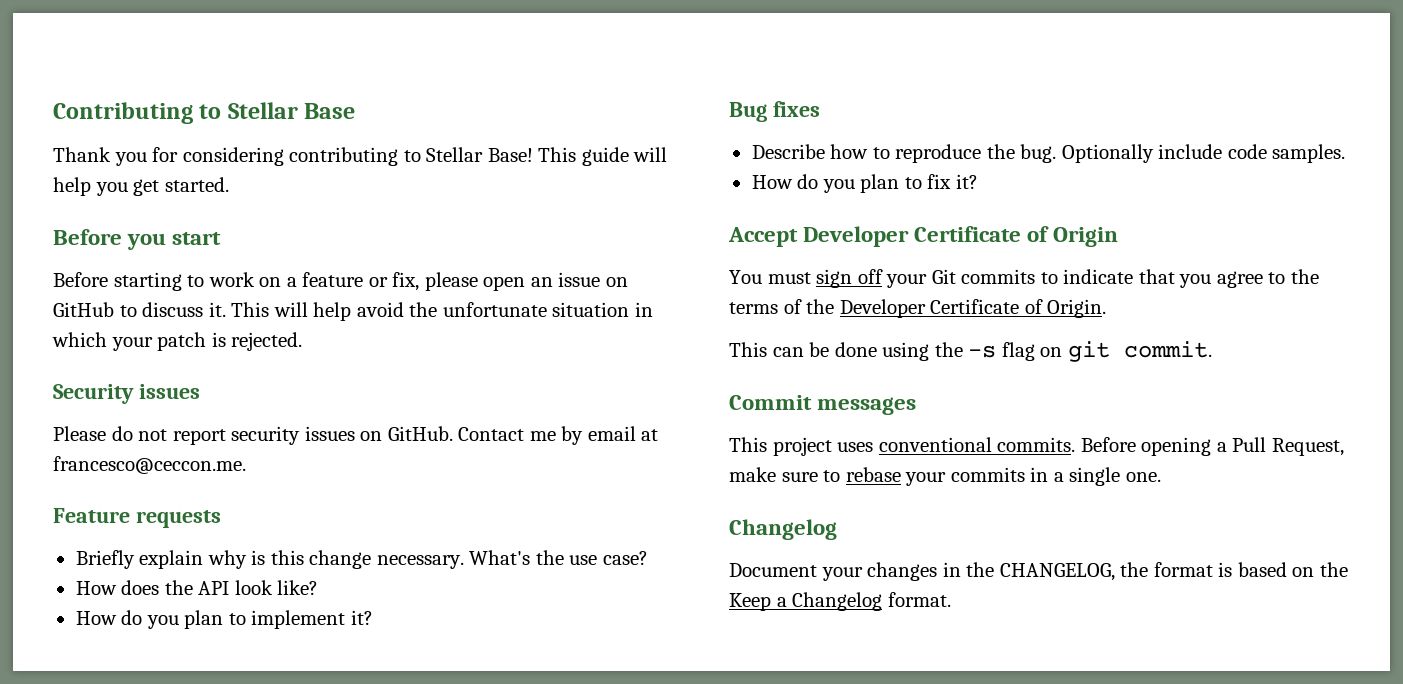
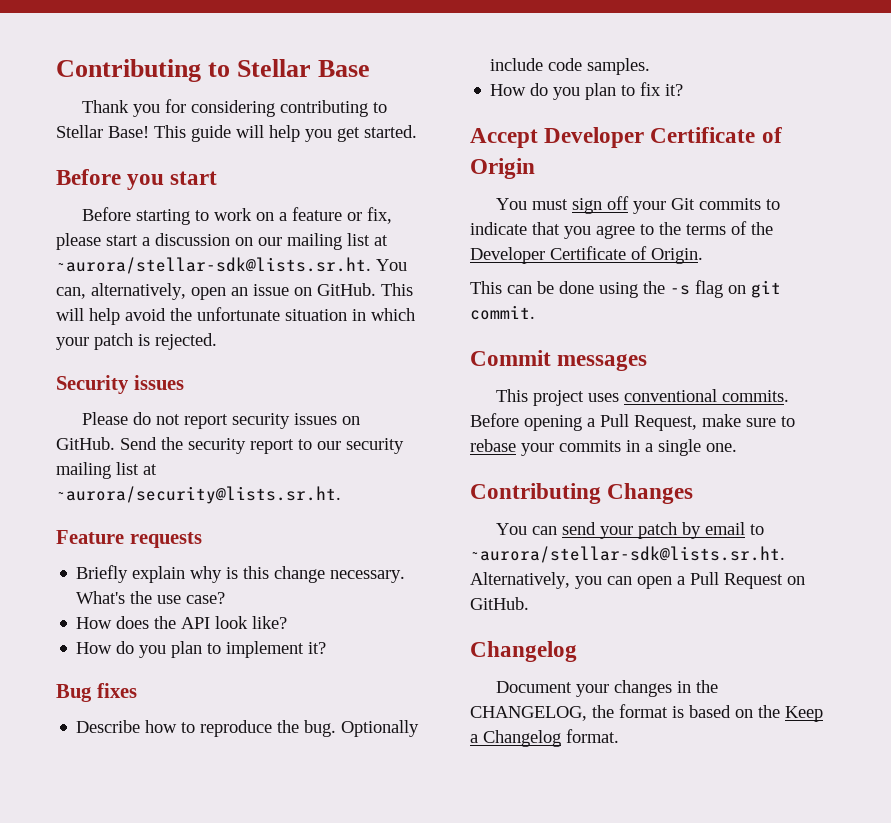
- Before starting to work on a feature or fix, please open an issue on GitHub to discuss it.
+ Before starting to work on a feature or fix, please start a discussion on our mailing list at ~aurora/stellar-sdk@lists.sr.ht. You can, alternatively, open an issue on GitHub.
- Contact me by email at francesco@ceccon.me.
+ Send the security report to our security mailing list at ~aurora/security@lists.sr.ht.
+ Contributing Changes
+ You can send your patch by email to ~aurora/stellar-sdk@lists.sr.ht. Alternatively, you can open a Pull Request on GitHub.

